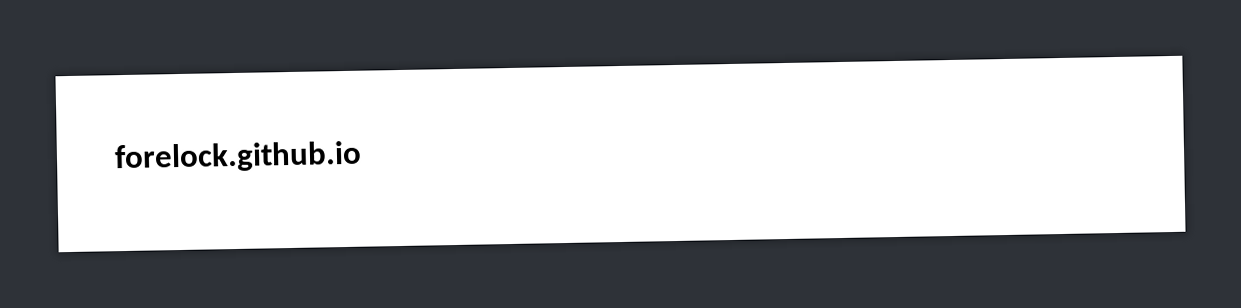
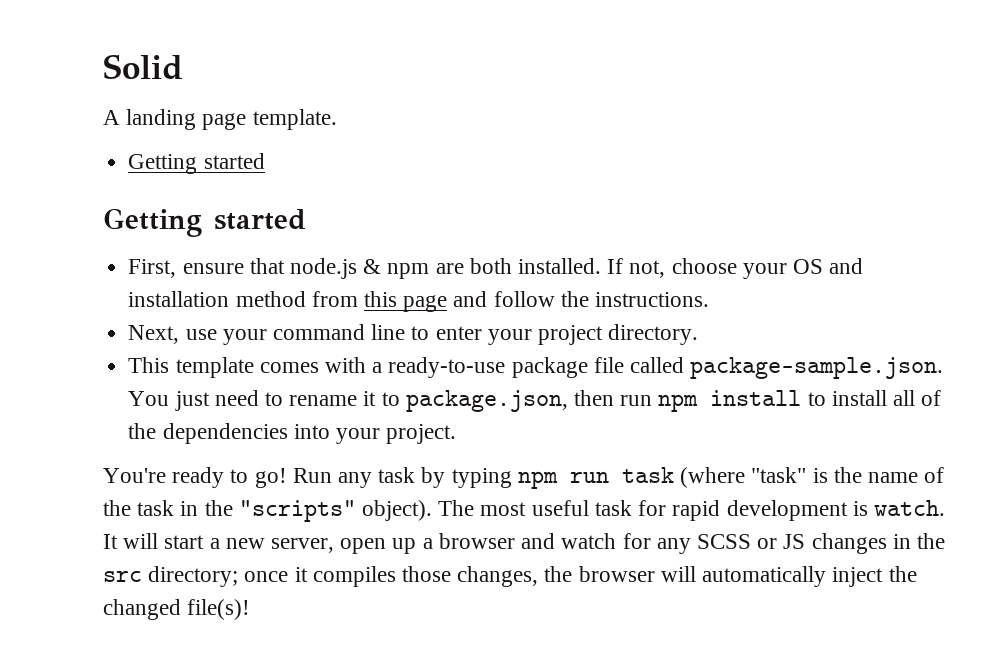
- forelock.github.io
+ Solid
+ A landing page template.
+ Getting started
+ Getting started
+ First, ensure that node.js & npm are both installed. If not, choose your OS and installation method from this page and follow the instructions.
+ Next, use your command line to enter your project directory.
+ This template comes with a ready-to-use package file called package-sample.json. You just need to rename it to package.json, then run npm install to install all of the dependencies into your project.
+ You're ready to go! Run any task by typing npm run task (where "task" is the name of the task in the "scripts" object). The most useful task for rapid development is watch. It will start a new server, open up a browser and watch for any SCSS or JS changes in the src directory; once it compiles those changes, the browser will automatically inject the changed file(s)!

